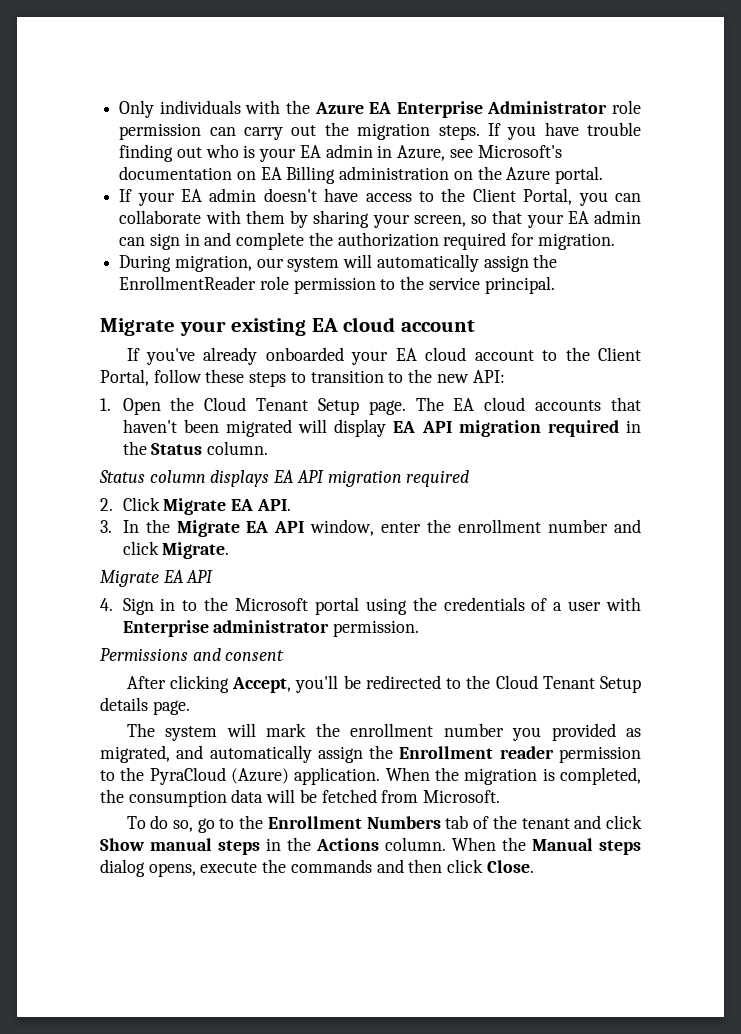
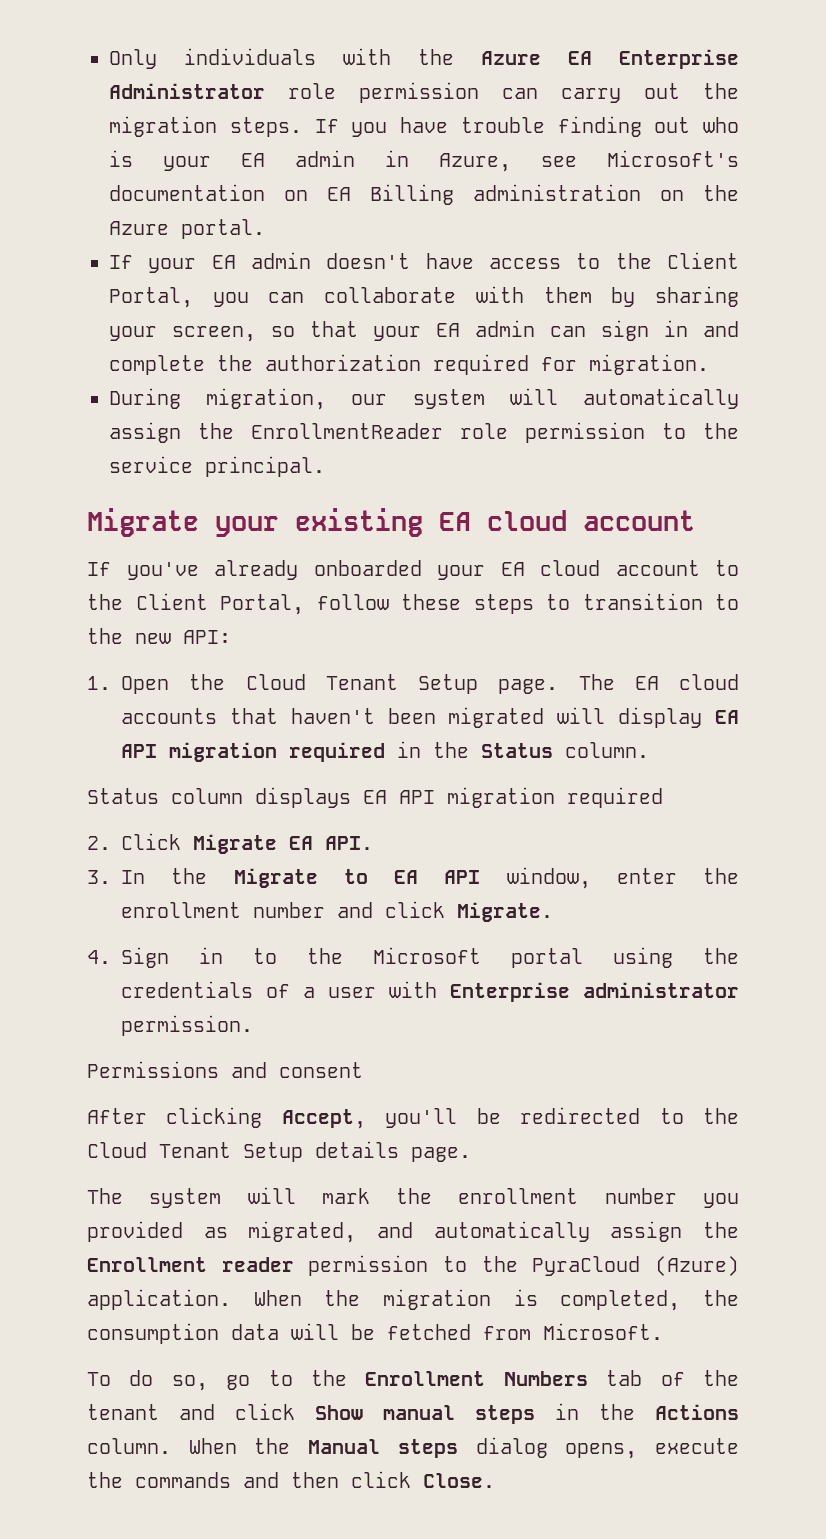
- 3. In the Migrate EA API window, enter the enrollment number and click Migrate.
- Migrate EA API
+ 3. In the Migrate to EA API window, enter the enrollment number and click Migrate.

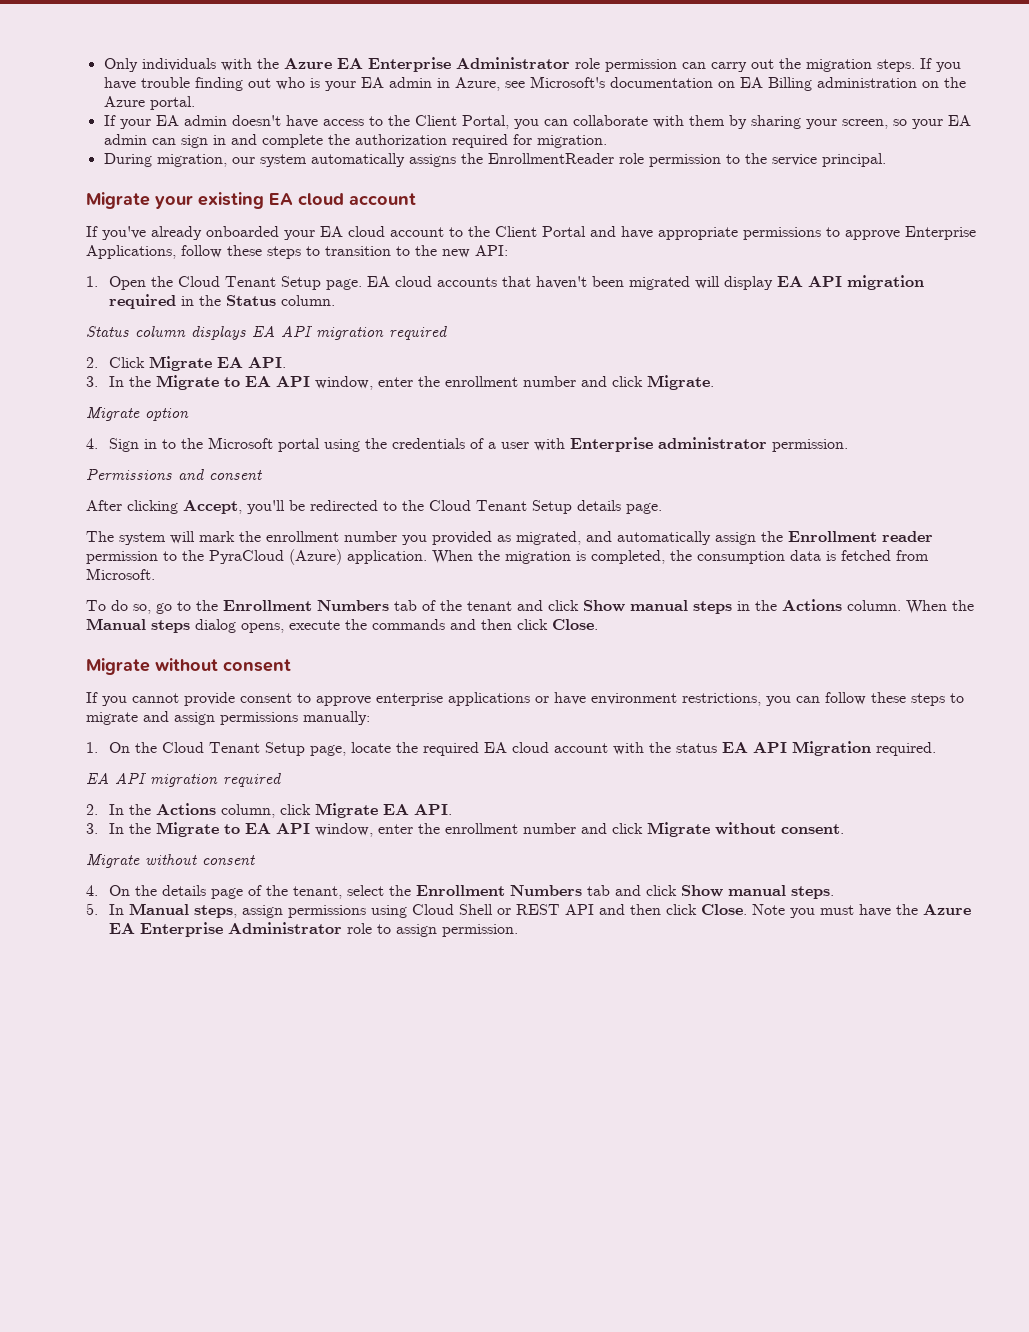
- If your EA admin doesn't have access to the Client Portal, you can collaborate with them by sharing your screen, so that your EA admin can sign in and complete the authorization required for migration.
+ If your EA admin doesn't have access to the Client Portal, you can collaborate with them by sharing your screen, so your EA admin can sign in and complete the authorization required for migration.
- During migration, our system will automatically assign the EnrollmentReader role permission to the service principal.
+ During migration, our system automatically assigns the EnrollmentReader role permission to the service principal.
- If you've already onboarded your EA cloud account to the Client Portal, follow these steps to transition to the new API:
+ If you've already onboarded your EA cloud account to the Client Portal and have appropriate permissions to approve Enterprise Applications, follow these steps to transition to the new API:
- The EA cloud accounts that haven't been migrated will display EA API migration required in the Status column.
+ EA cloud accounts that haven't been migrated will display EA API migration required in the Status column.
+ Migrate option
- When the migration is completed, the consumption data will be fetched from Microsoft.
+ When the migration is completed, the consumption data is fetched from Microsoft.
  When the Manual steps dialog opens, execute the commands and then click Close.
+ Migrate without consent
+ If you cannot provide consent to approve enterprise applications or have environment restrictions, you can follow these steps to migrate and assign permissions manually:
+ 1. On the Cloud Tenant Setup page, locate the required EA cloud account with the status EA API Migration required.
+ EA API migration required
+ 2. In the Actions column, click Migrate EA API.
+ 3. In the Migrate to EA API window, enter the enrollment number and click Migrate without consent.
+ Migrate without consent
+ 4. On the details page of the tenant, select the Enrollment Numbers tab and click Show manual steps.
+ 5. In Manual steps, assign permissions using Cloud Shell or REST API and then click Close. Note you must have the Azure EA Enterprise Administrator role to assign permission.

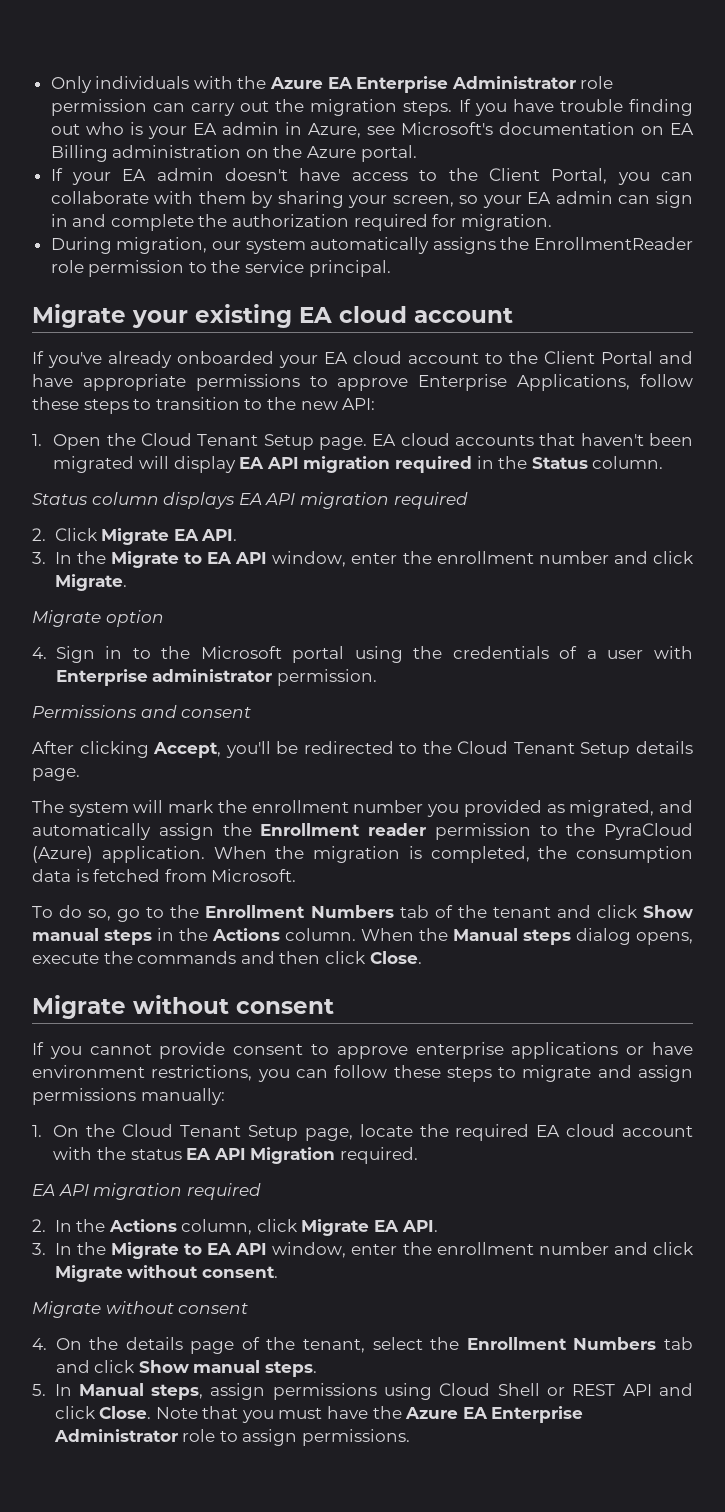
- 5. In Manual steps, assign permissions using Cloud Shell or REST API and then click Close.
+ 5. In Manual steps, assign permissions using Cloud Shell or REST API and click Close.
- Note you must have the Azure EA Enterprise Administrator role to assign permission.
+ Note that you must have the Azure EA Enterprise Administrator role to assign permissions.

